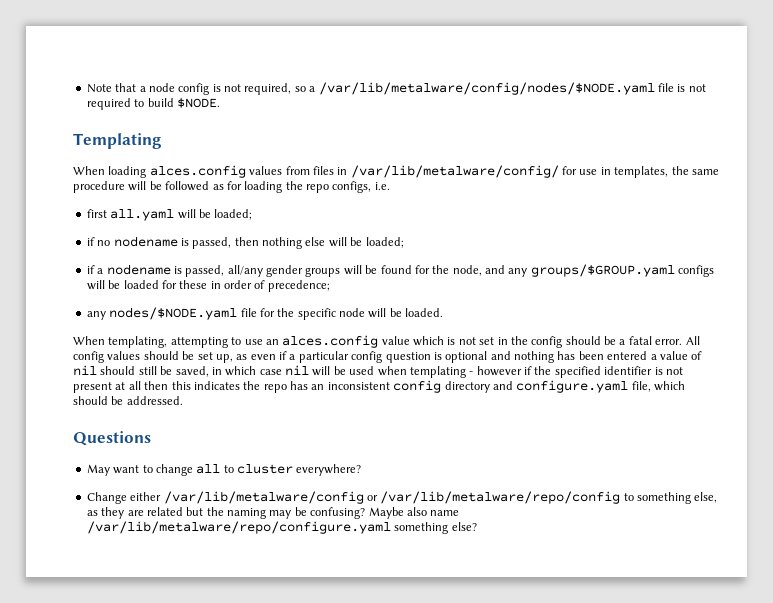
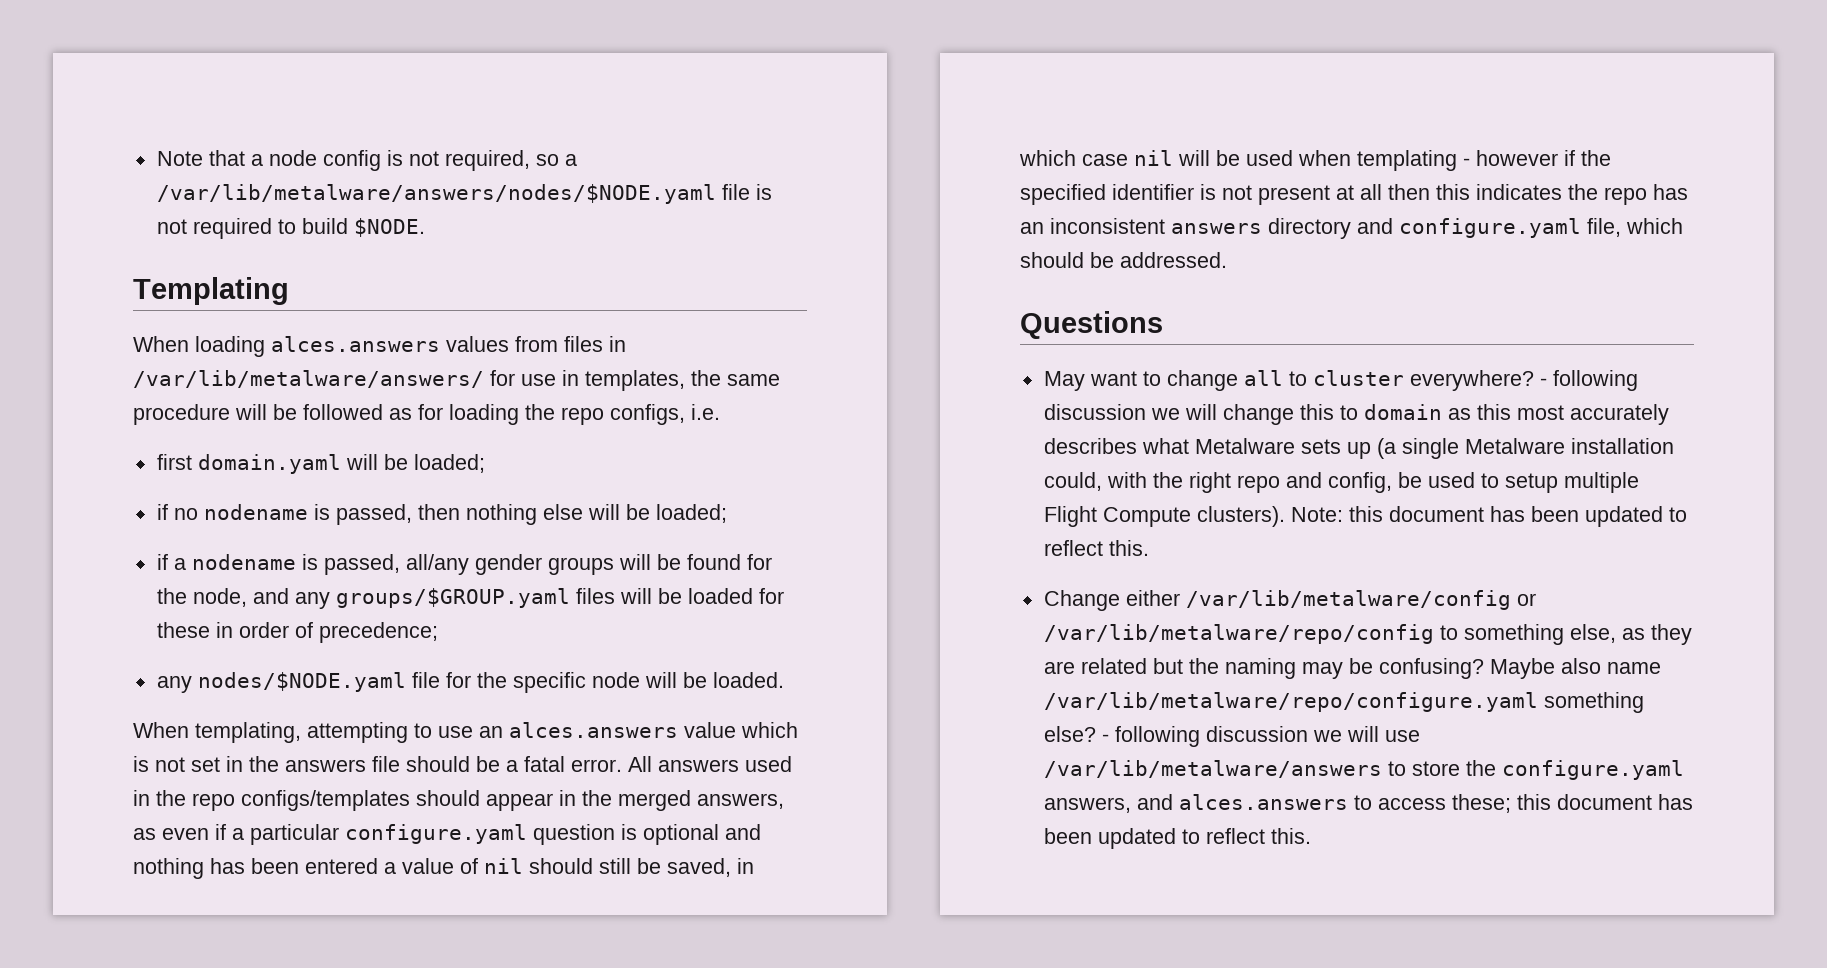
- Note that a node config is not required, so a /var/lib/metalware/config/nodes/$NODE.yaml file is not required to build $NODE.
+ Note that a node config is not required, so a /var/lib/metalware/answers/nodes/$NODE.yaml file is not required to build $NODE.
- When loading alces.config values from files in /var/lib/metalware/config/ for use in templates, the same procedure will be followed as for loading the repo configs, i.e.
+ When loading alces.answers values from files in /var/lib/metalware/answers/ for use in templates, the same procedure will be followed as for loading the repo configs, i.e.
- first all.yaml will be loaded;
+ first domain.yaml will be loaded;
- if a nodename is passed, all/any gender groups will be found for the node, and any groups/$GROUP.yaml configs will be loaded for these in order of precedence;
+ if a nodename is passed, all/any gender groups will be found for the node, and any groups/$GROUP.yaml files will be loaded for these in order of precedence;
- When templating, attempting to use an alces.config value which is not set in the config should be a fatal error.
+ When templating, attempting to use an alces.answers value which is not set in the answers file should be a fatal error.
- All config values should be set up, as even if a particular config question is optional and nothing has been entered a value of nil should still be saved, in which case nil will be used when templating - however if the specified identifier is not present at all then this indicates the repo has an inconsistent config directory and configure.yaml file, which should be addressed.
+ All answers used in the repo configs/templates should appear in the merged answers, as even if a particular configure.yaml question is optional and nothing has been entered a value of nil should still be saved, in which case nil will be used when templating - however if the specified identifier is not present at all then this indicates the repo has an inconsistent answers directory and configure.yaml file, which should be addressed.
+ - following discussion we will change this to domain as this most accurately describes what Metalware sets up (a single Metalware installation could, with the right repo and config, be used to setup multiple Flight Compute clusters). Note: this document has been updated to reflect this.
+ - following discussion we will use /var/lib/metalware/answers to store the configure.yaml answers, and alces.answers to access these; this document has been updated to reflect this.

